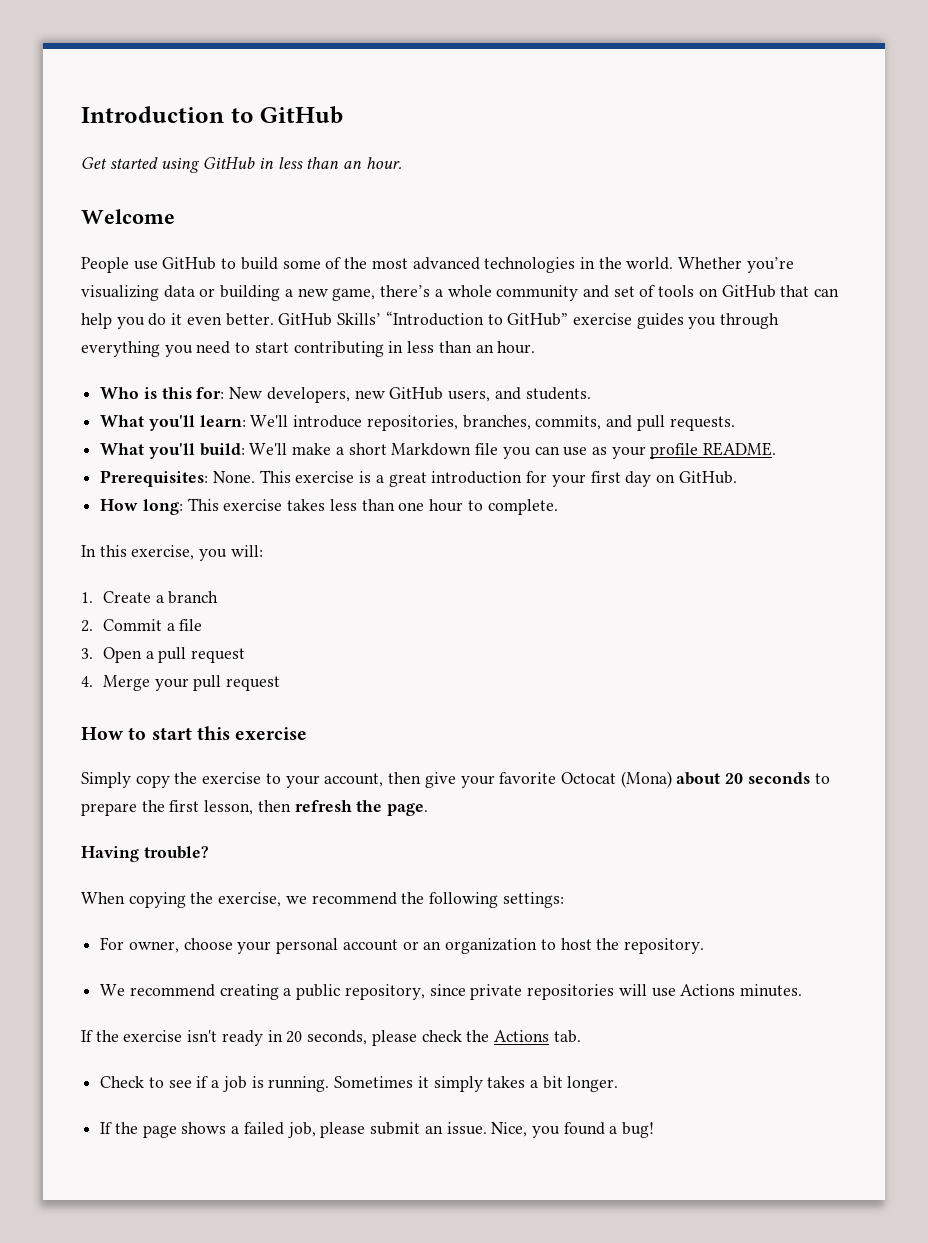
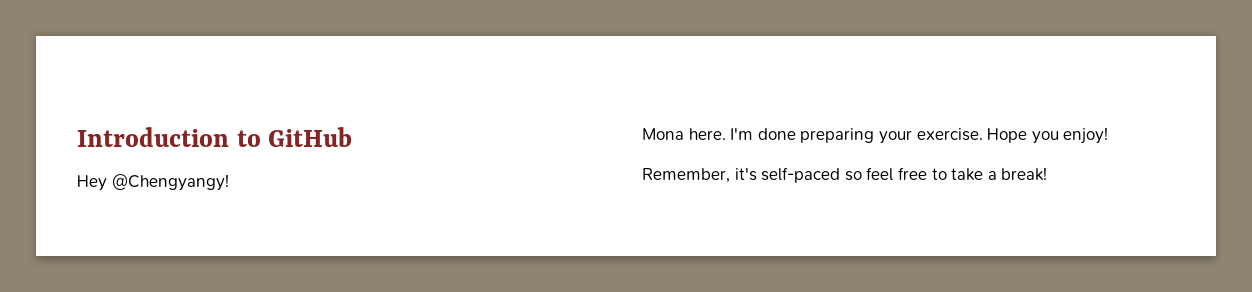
- Get started using GitHub in less than an hour.
- Welcome
- People use GitHub to build some of the most advanced technologies in the world. Whether you’re visualizing data or building a new game, there’s a whole community and set of tools on GitHub that can help you do it even better. GitHub Skills’ “Introduction to GitHub” exercise guides you through everything you need to start contributing in less than an hour.
- Who is this for: New developers, new GitHub users, and students.
- What you'll learn: We'll introduce repositories, branches, commits, and pull requests.
- What you'll build: We'll make a short Markdown file you can use as your profile README.
- Prerequisites: None. This exercise is a great introduction for your first day on GitHub.
- How long: This exercise takes less than one hour to complete.
- In this exercise, you will:
- 1. Create a branch
- 2. Commit a file
- 3. Open a pull request
- 4. Merge your pull request
- How to start this exercise
- Simply copy the exercise to your account, then give your favorite Octocat (Mona) about 20 seconds to prepare the first lesson, then refresh the page.
- Having trouble?
- When copying the exercise, we recommend the following settings:
- For owner, choose your personal account or an organization to host the repository.
- We recommend creating a public repository, since private repositories will use Actions minutes.
- If the exercise isn't ready in 20 seconds, please check the Actions tab.
- Check to see if a job is running. Sometimes it simply takes a bit longer.
- If the page shows a failed job, please submit an issue. Nice, you found a bug!
+ Hey @Chengyangy!
+ Mona here. I'm done preparing your exercise. Hope you enjoy!
+ Remember, it's self-paced so feel free to take a break!

